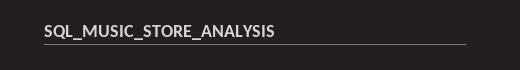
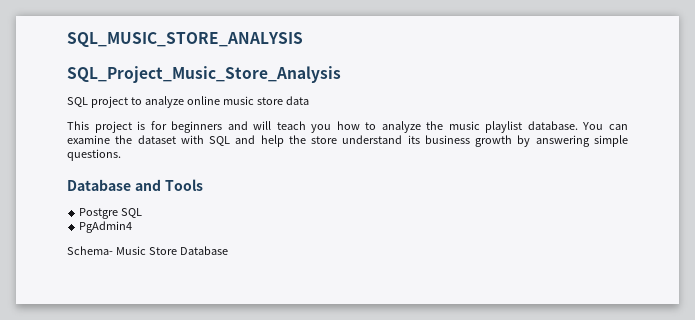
+ SQL_Project_Music_Store_Analysis
+ SQL project to analyze online music store data
+ This project is for beginners and will teach you how to analyze the music playlist database. You can examine the dataset with SQL and help the store understand its business growth by answering simple questions.
+ Database and Tools
+ Postgre SQL
+ PgAdmin4
+ Schema- Music Store Database

